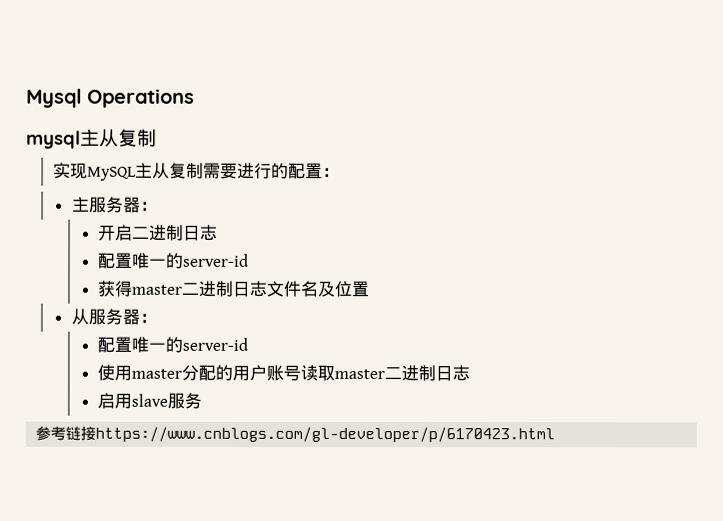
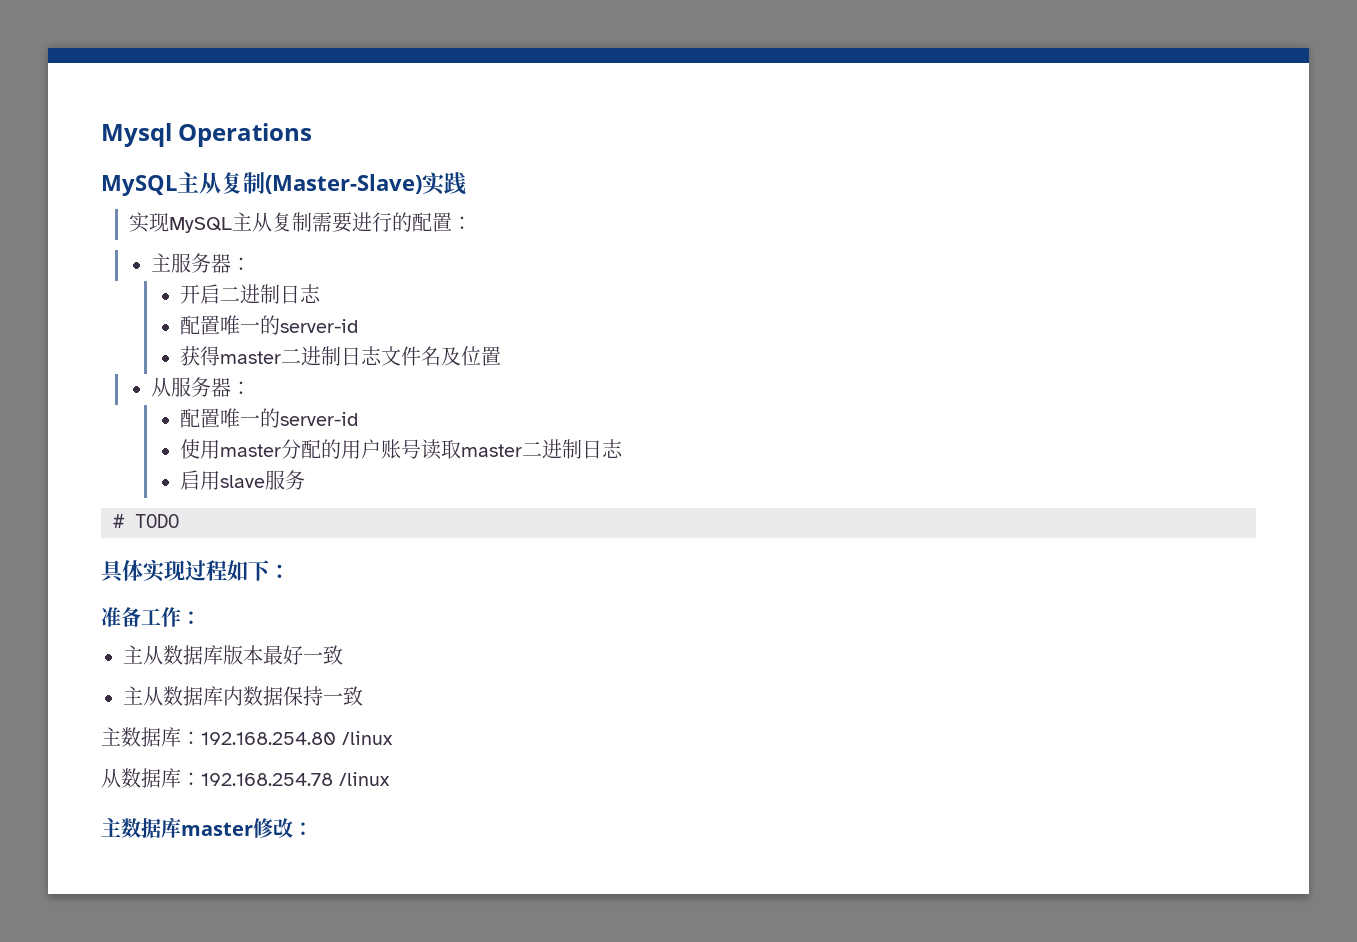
- mysql主从复制
+ MySQL主从复制(Master-Slave)实践
- 参考链接https://www.cnblogs.com/gl-developer/p/6170423.html
+ # TODO
+ 具体实现过程如下：
+ 准备工作：
+ 主从数据库版本最好一致
+ 主从数据库内数据保持一致
+ 主数据库：192.168.254.80 /linux
+ 从数据库：192.168.254.78 /linux
+ 主数据库master修改：

